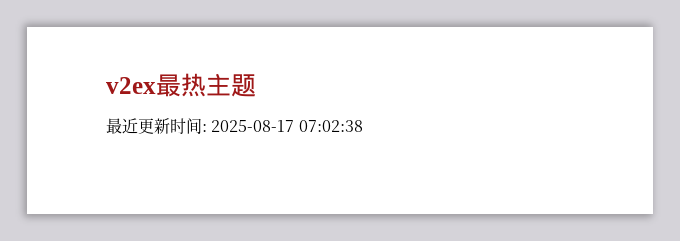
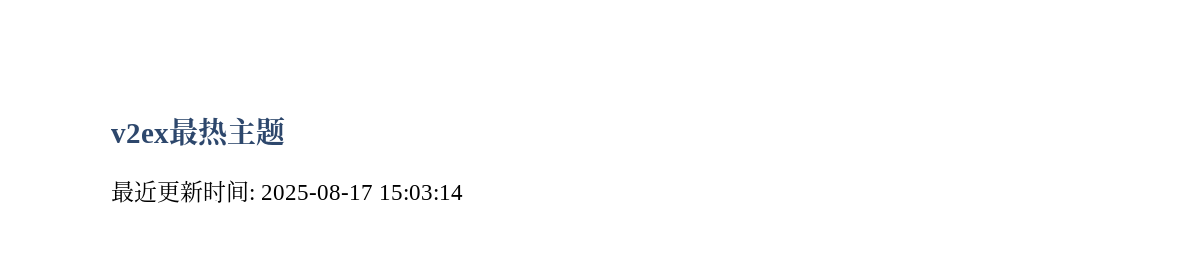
- 最近更新时间: 2025-08-17 07:02:38
+ 最近更新时间: 2025-08-17 15:03:14

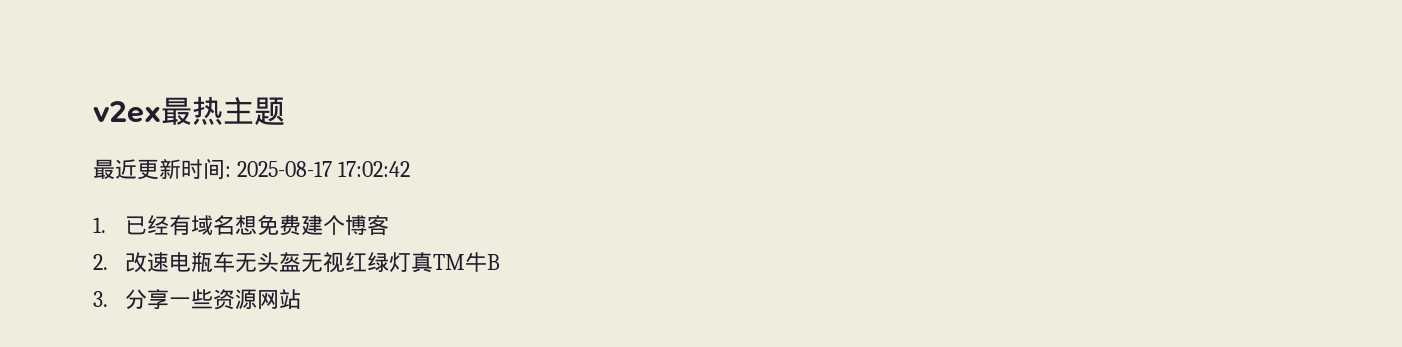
- 最近更新时间: 2025-08-17 15:03:14
+ 最近更新时间: 2025-08-17 17:02:42
+ 1.已经有域名想免费建个博客
+ 2.改速电瓶车无头盔无视红绿灯真TM牛B
+ 3.分享一些资源网站

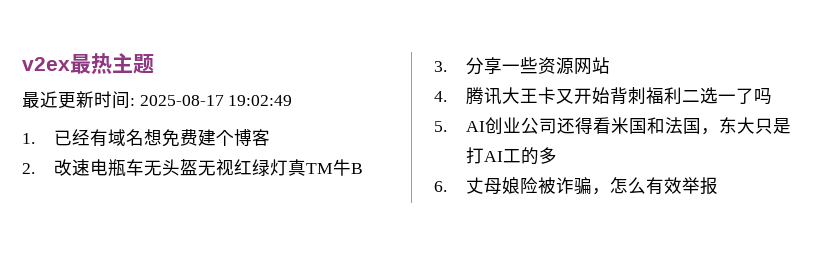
- 最近更新时间: 2025-08-17 17:02:42
+ 最近更新时间: 2025-08-17 19:02:49
+ 4.腾讯大王卡又开始背刺福利二选一了吗
+ 5. AI创业公司还得看米国和法国，东大只是打AI工的多
+ 6.丈母娘险被诈骗，怎么有效举报

